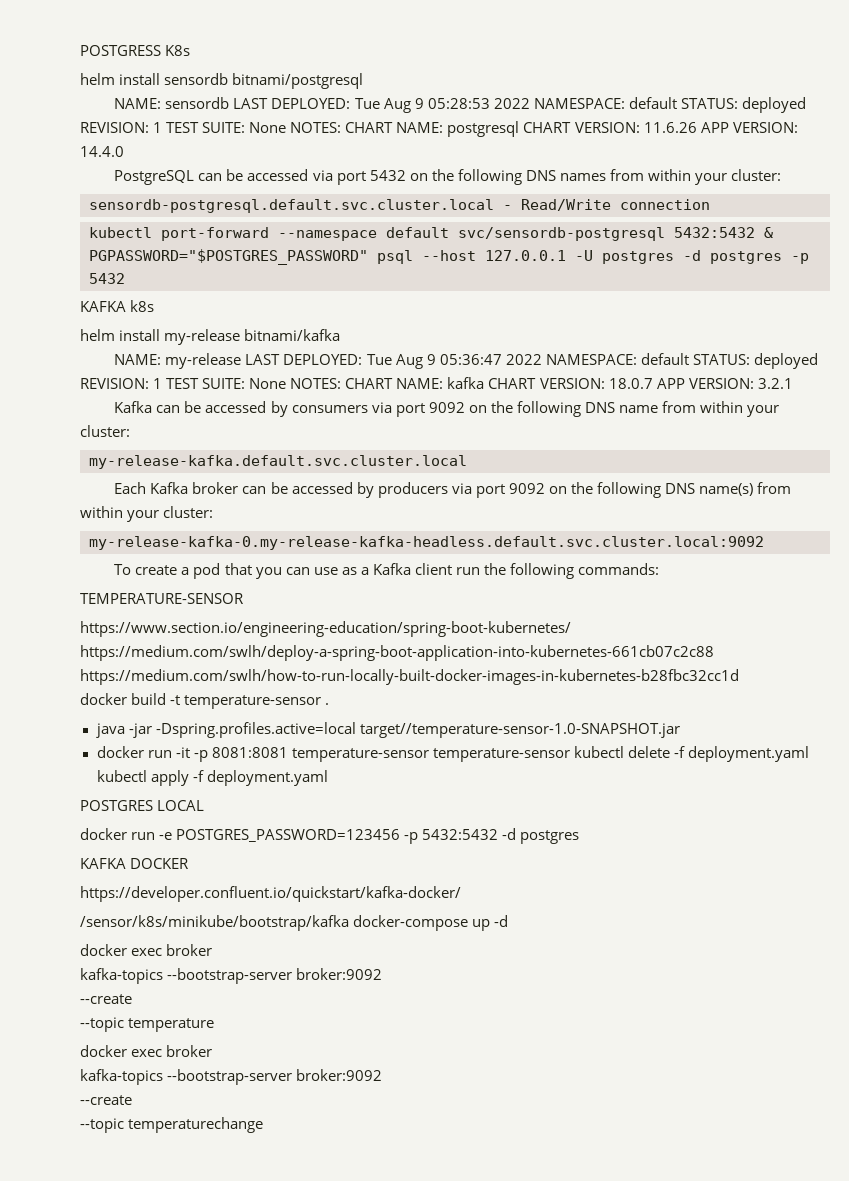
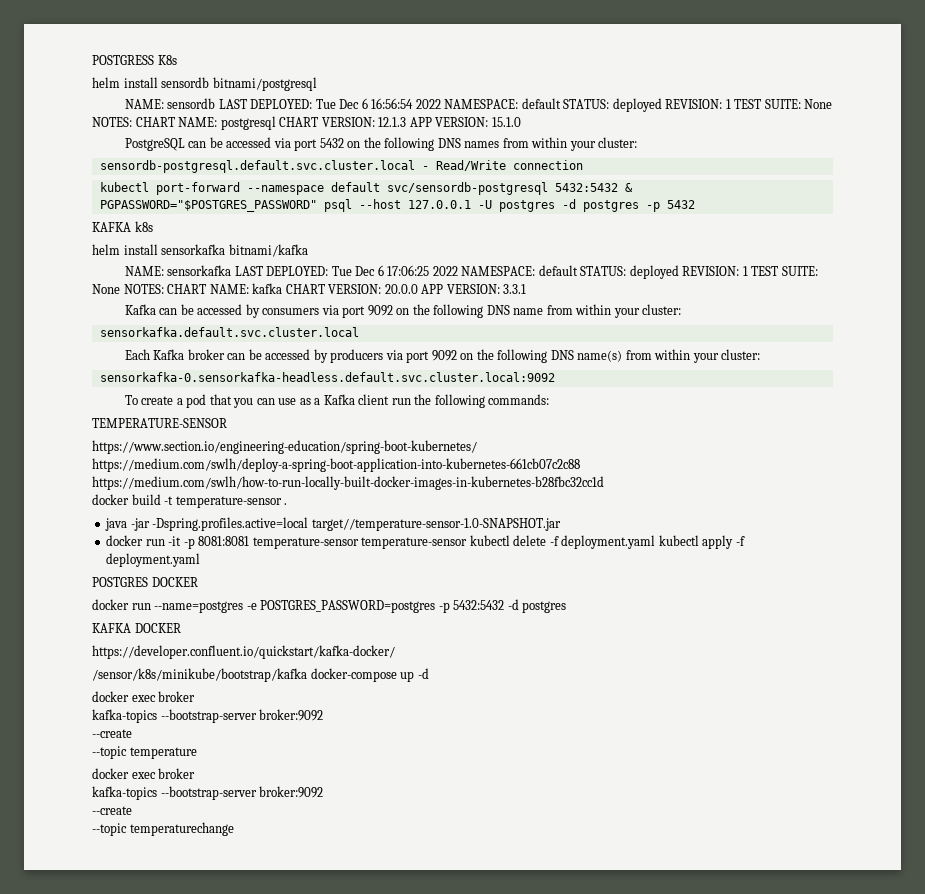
- NAME: sensordb LAST DEPLOYED: Tue Aug 9 05:28:53 2022 NAMESPACE: default STATUS: deployed REVISION: 1 TEST SUITE: None NOTES: CHART NAME: postgresql CHART VERSION: 11.6.26 APP VERSION: 14.4.0
+ NAME: sensordb LAST DEPLOYED: Tue Dec 6 16:56:54 2022 NAMESPACE: default STATUS: deployed REVISION: 1 TEST SUITE: None NOTES: CHART NAME: postgresql CHART VERSION: 12.1.3 APP VERSION: 15.1.0
- helm install my-release bitnami/kafka
+ helm install sensorkafka bitnami/kafka
- NAME: my-release LAST DEPLOYED: Tue Aug 9 05:36:47 2022 NAMESPACE: default STATUS: deployed REVISION: 1 TEST SUITE: None NOTES: CHART NAME: kafka CHART VERSION: 18.0.7 APP VERSION: 3.2.1
+ NAME: sensorkafka LAST DEPLOYED: Tue Dec 6 17:06:25 2022 NAMESPACE: default STATUS: deployed REVISION: 1 TEST SUITE: None NOTES: CHART NAME: kafka CHART VERSION: 20.0.0 APP VERSION: 3.3.1
- my-release-kafka.default.svc.cluster.local
+ sensorkafka.default.svc.cluster.local
- my-release-kafka-0.my-release-kafka-headless.default.svc.cluster.local:9092
+ sensorkafka-0.sensorkafka-headless.default.svc.cluster.local:9092
- POSTGRES LOCAL
- docker run -e POSTGRES_PASSWORD=123456 -p 5432:5432 -d postgres
+ POSTGRES DOCKER
+ docker run --name=postgres -e POSTGRES_PASSWORD=postgres -p 5432:5432 -d postgres

